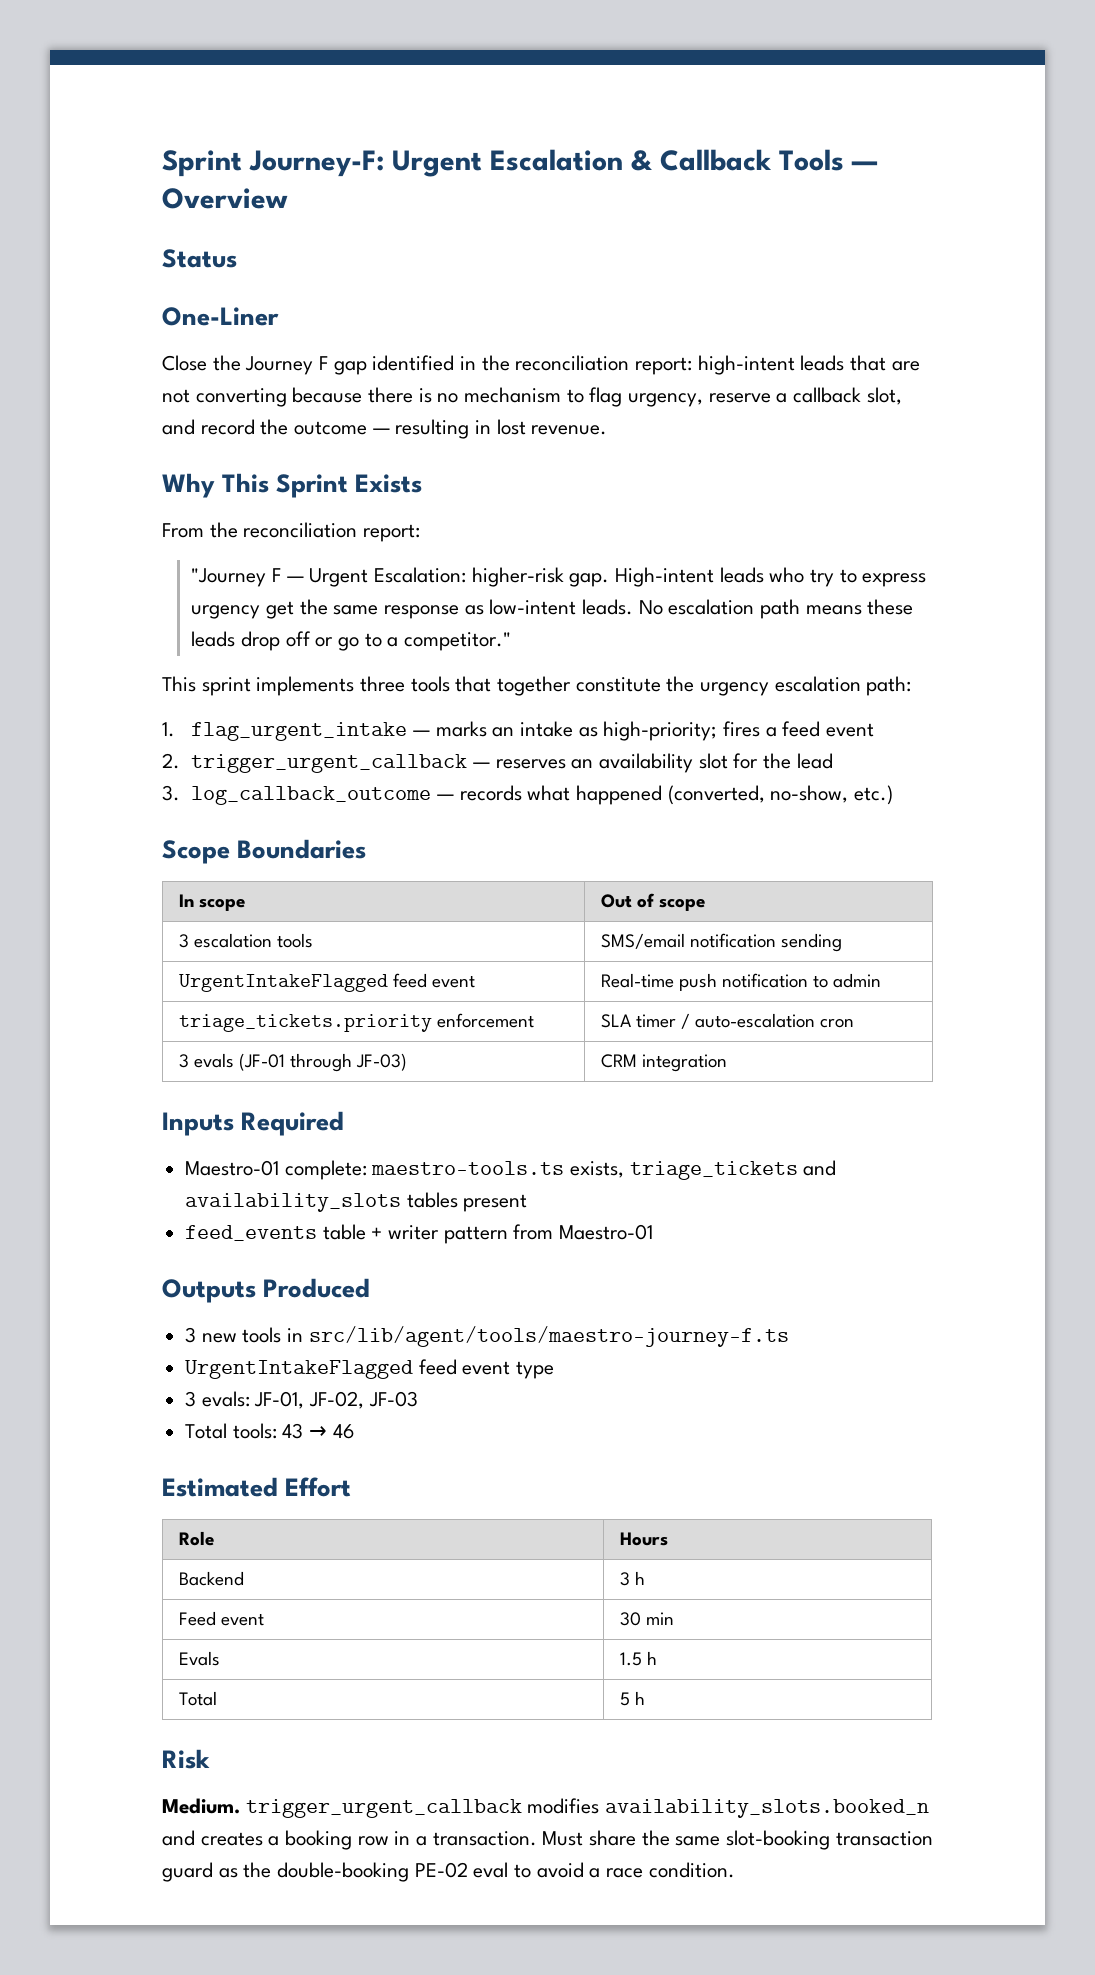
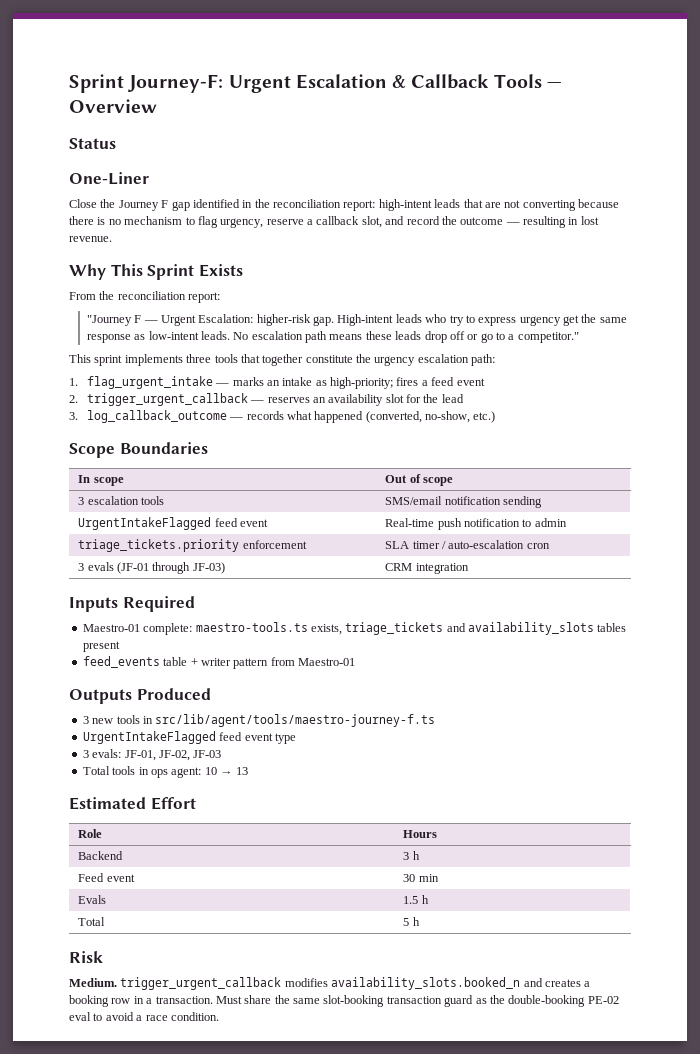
- Total tools: 43 → 46
+ Total tools in ops agent: 10 → 13

